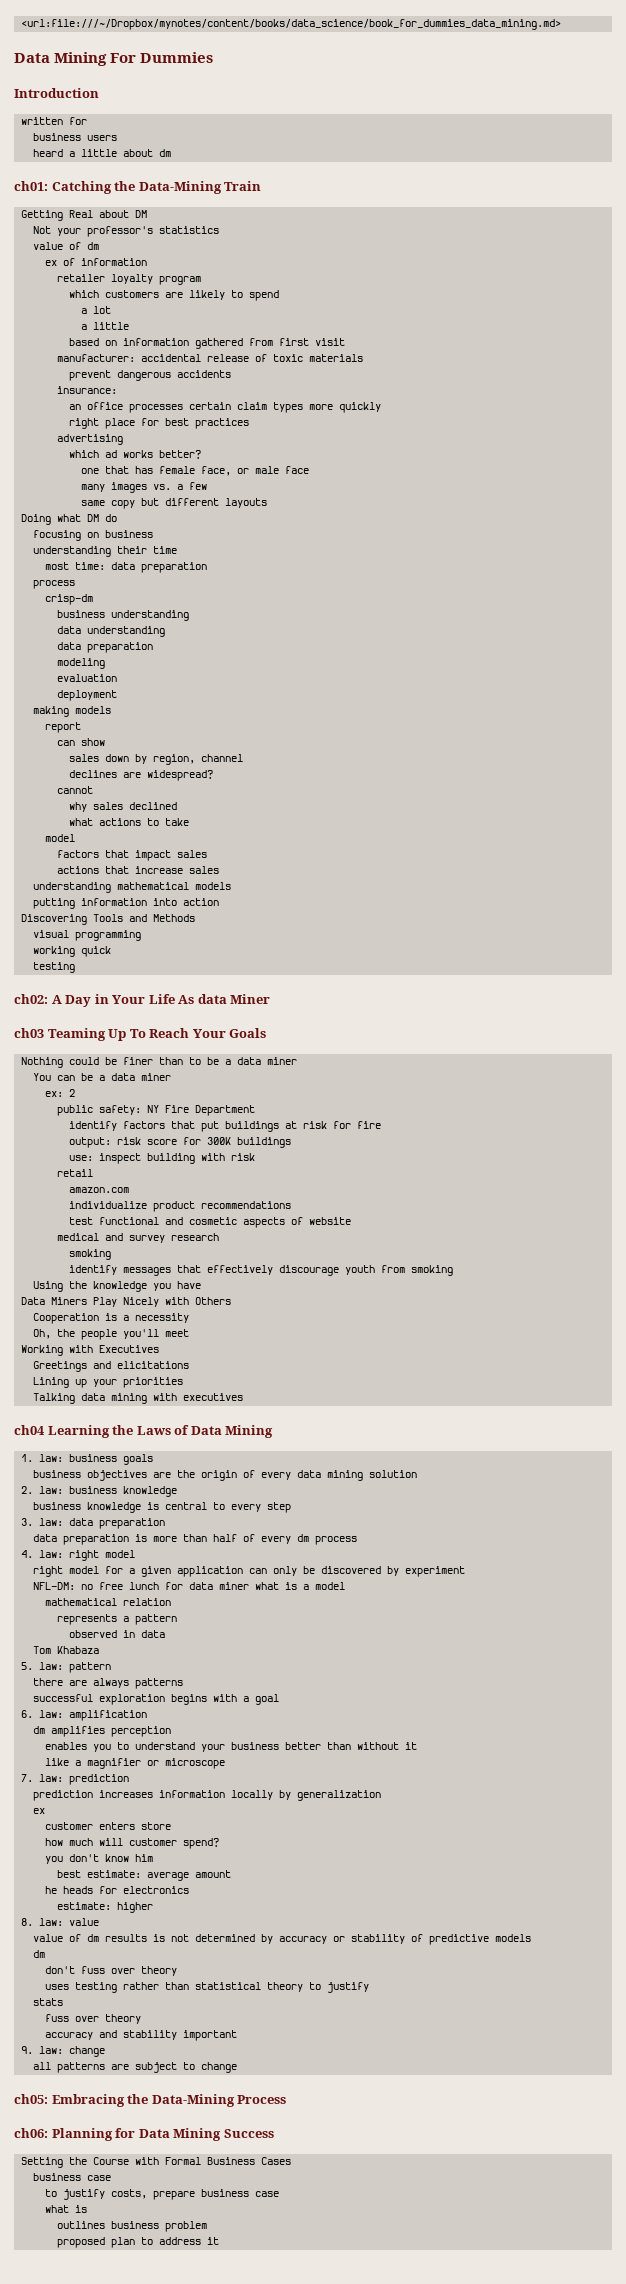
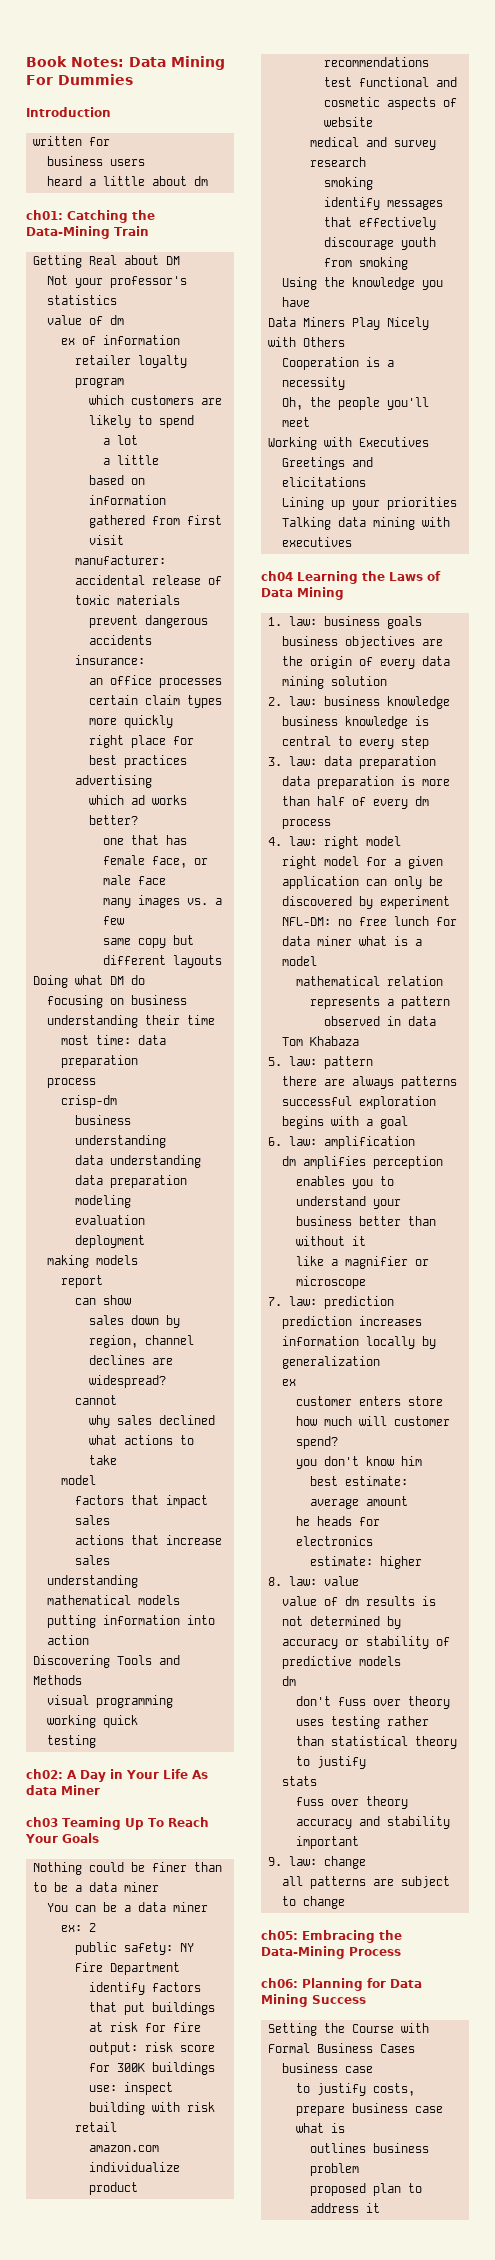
- <url:file:///~/Dropbox/mynotes/content/books/data_science/book_for_dummies_data_mining.md>
- Data Mining For Dummies
+ Book Notes: Data Mining For Dummies

